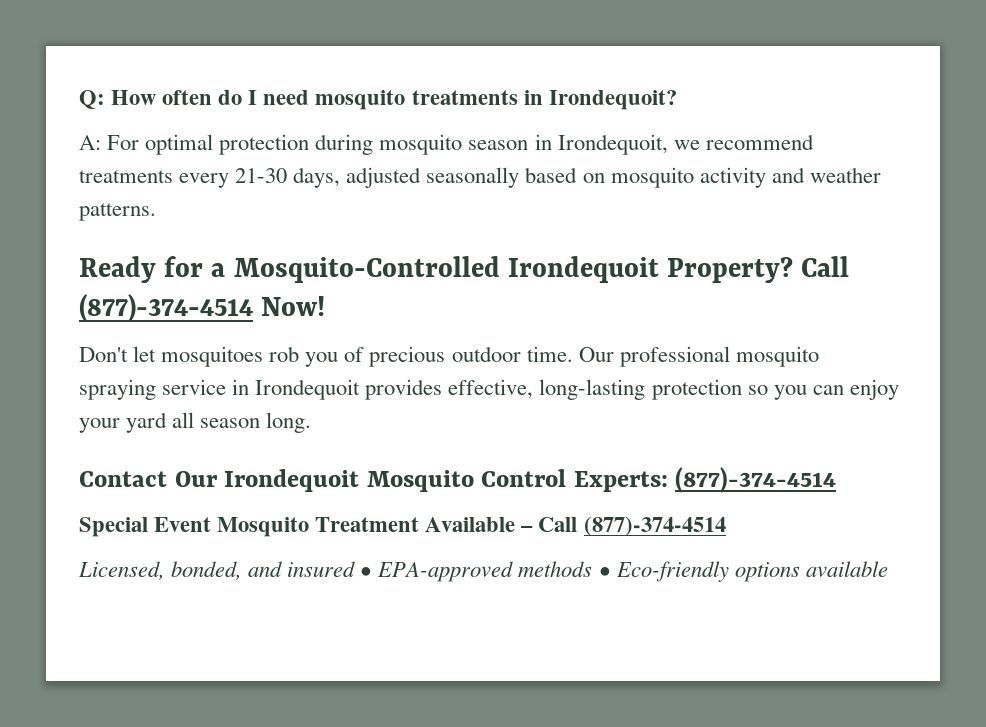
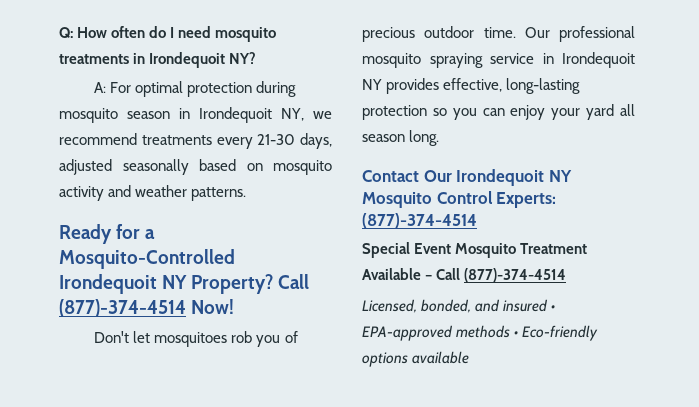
- Q: How often do I need mosquito treatments in Irondequoit?
+ Q: How often do I need mosquito treatments in Irondequoit NY?
- A: For optimal protection during mosquito season in Irondequoit, we recommend treatments every 21-30 days, adjusted seasonally based on mosquito activity and weather patterns.
+ A: For optimal protection during mosquito season in Irondequoit NY, we recommend treatments every 21-30 days, adjusted seasonally based on mosquito activity and weather patterns.
- Ready for a Mosquito-Controlled Irondequoit Property?
+ Ready for a Mosquito-Controlled Irondequoit NY Property?
- Our professional mosquito spraying service in Irondequoit provides effective, long-lasting protection so you can enjoy your yard all season long.
+ Our professional mosquito spraying service in Irondequoit NY provides effective, long-lasting protection so you can enjoy your yard all season long.
- Contact Our Irondequoit Mosquito Control Experts: (877)-374-4514
+ Contact Our Irondequoit NY Mosquito Control Experts: (877)-374-4514

